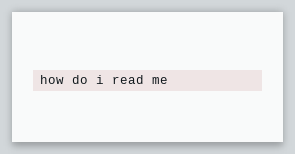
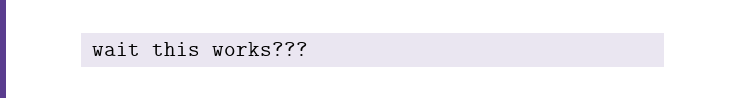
- how do i read me
+ wait this works???

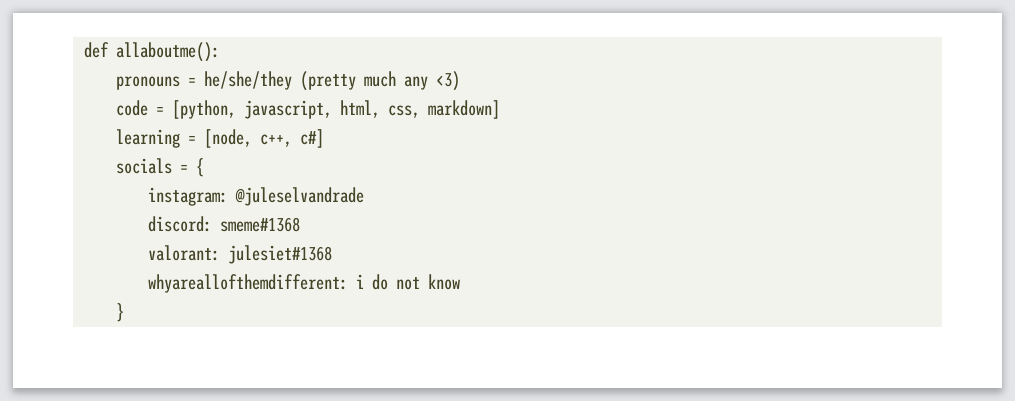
- wait this works???
+ def allaboutme():
+ pronouns = he/she/they (pretty much any <3)
+ code = [python, javascript, html, css, markdown]
+ learning = [node, c++, c#]
+ socials = {
+ instagram: @juleselvandrade
+ discord: smeme#1368
+ valorant: julesiet#1368
+ whyareallofthemdifferent: i do not know
+ }

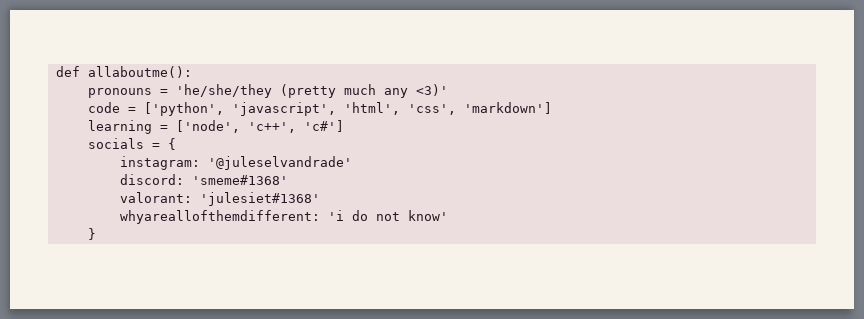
- pronouns = he/she/they (pretty much any <3)
+ pronouns = 'he/she/they (pretty much any <3)'
- code = [python, javascript, html, css, markdown]
+ code = ['python', 'javascript', 'html', 'css', 'markdown']
- learning = [node, c++, c#]
+ learning = ['node', 'c++', 'c#']
- instagram: @juleselvandrade
+ instagram: '@juleselvandrade'
- discord: smeme#1368
+ discord: 'smeme#1368'
- valorant: julesiet#1368
+ valorant: 'julesiet#1368'
- whyareallofthemdifferent: i do not know
+ whyareallofthemdifferent: 'i do not know'

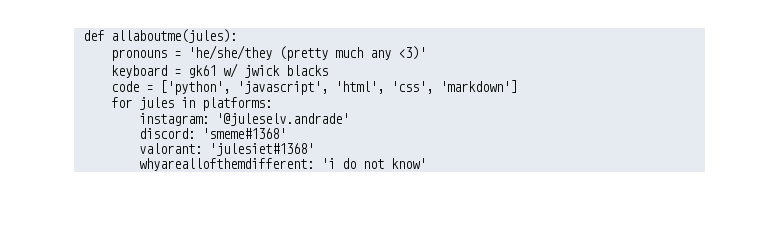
- def allaboutme():
+ def allaboutme(jules):
+ keyboard = gk61 w/ jwick blacks
- learning = ['node', 'c++', 'c#']
- socials = {
+ for jules in platforms:
- instagram: '@juleselvandrade'
+ instagram: '@juleselv.andrade'
- }

